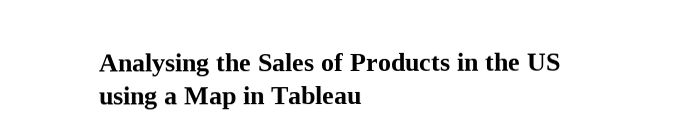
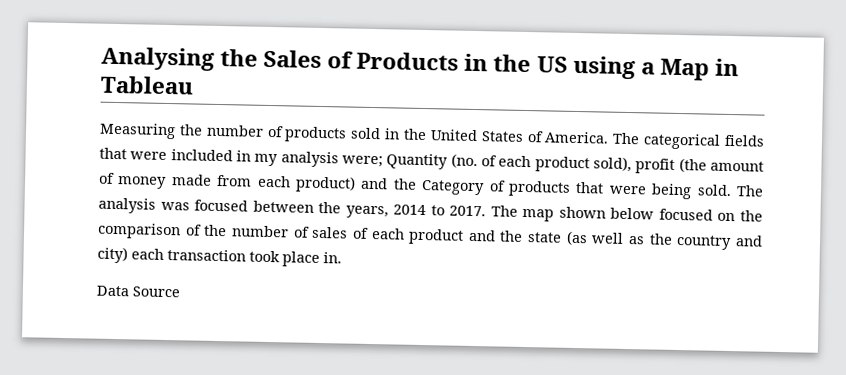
+ Measuring the number of products sold in the United States of America. The categorical fields that were included in my analysis were; Quantity (no. of each product sold), profit (the amount of money made from each product) and the Category of products that were being sold. The analysis was focused between the years, 2014 to 2017. The map shown below focused on the comparison of the number of sales of each product and the state (as well as the country and city) each transaction took place in.
+ Data Source

